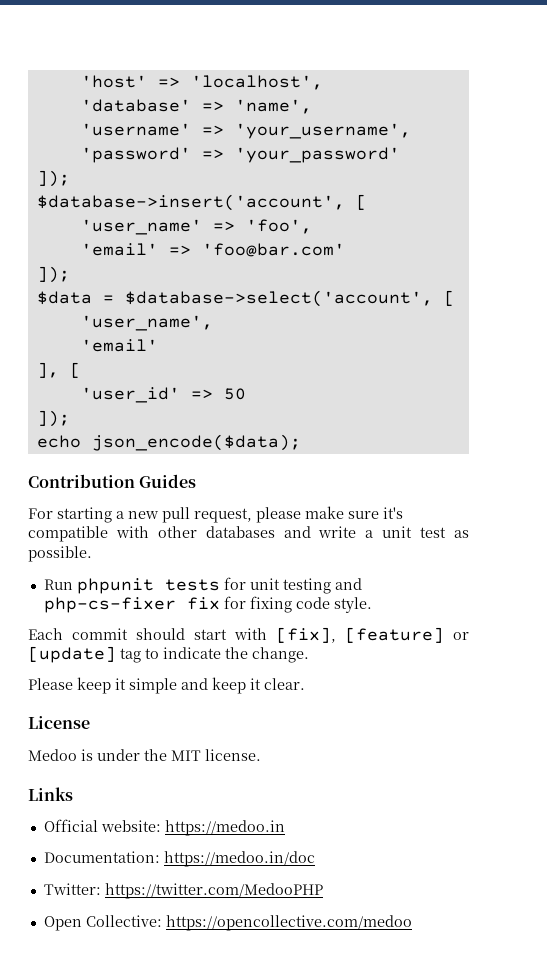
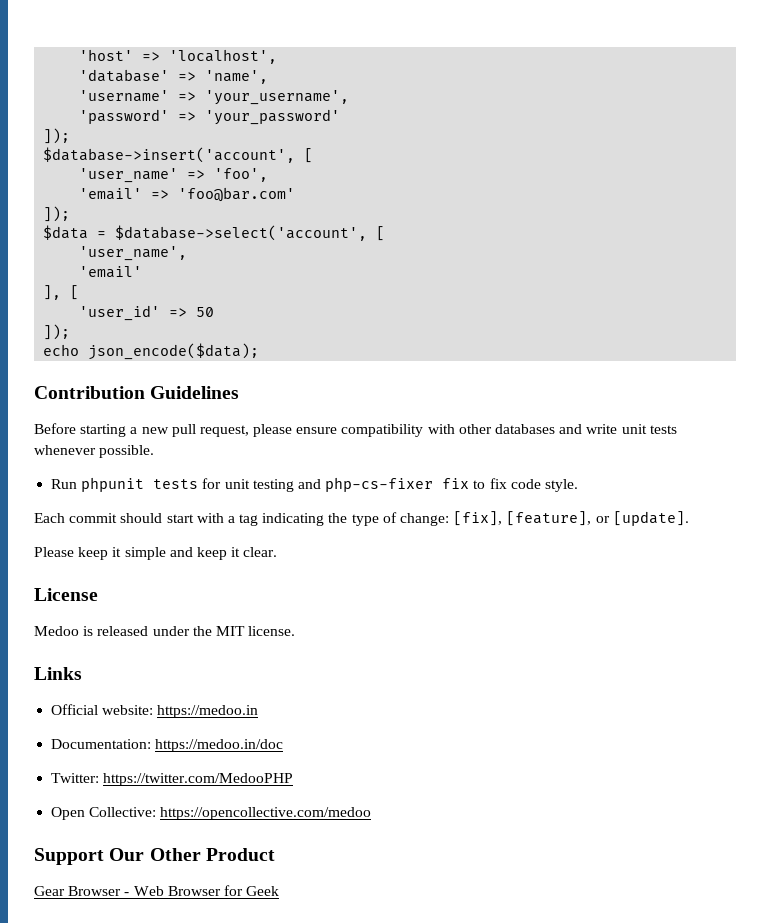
- Contribution Guides
- For starting a new pull request, please make sure it's compatible with other databases and write a unit test as possible.
+ Contribution Guidelines
+ Before starting a new pull request, please ensure compatibility with other databases and write unit tests whenever possible.
- Run phpunit tests for unit testing and php-cs-fixer fix for fixing code style.
+ Run phpunit tests for unit testing and php-cs-fixer fix to fix code style.
- Each commit should start with [fix], [feature] or [update] tag to indicate the change.
+ Each commit should start with a tag indicating the type of change: [fix], [feature], or [update].
- Medoo is under the MIT license.
+ Medoo is released under the MIT license.
+ Support Our Other Product
+ Gear Browser - Web Browser for Geek

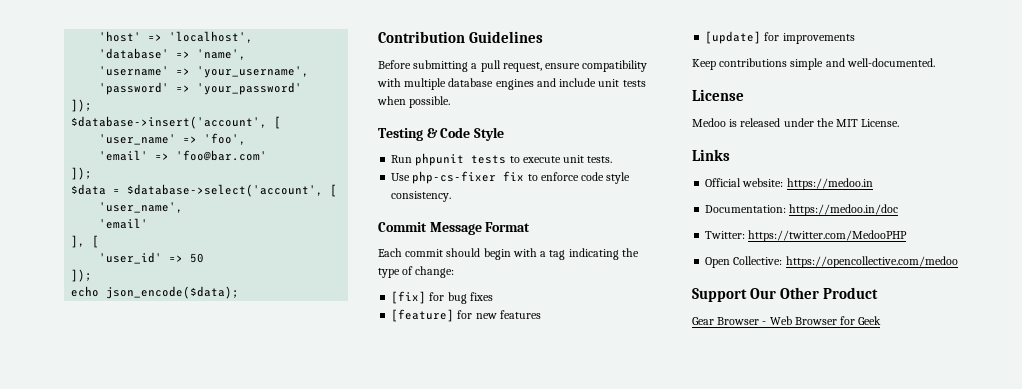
- Before starting a new pull request, please ensure compatibility with other databases and write unit tests whenever possible.
+ Before submitting a pull request, ensure compatibility with multiple database engines and include unit tests when possible.
+ Testing & Code Style
- Run phpunit tests for unit testing and php-cs-fixer fix to fix code style.
+ Run phpunit tests to execute unit tests.
+ Use php-cs-fixer fix to enforce code style consistency.
+ Commit Message Format
- Each commit should start with a tag indicating the type of change: [fix], [feature], or [update].
- Please keep it simple and keep it clear.
+ Each commit should begin with a tag indicating the type of change:
+ [fix] for bug fixes
+ [feature] for new features
+ [update] for improvements
+ Keep contributions simple and well-documented.
- Medoo is released under the MIT license.
+ Medoo is released under the MIT License.

